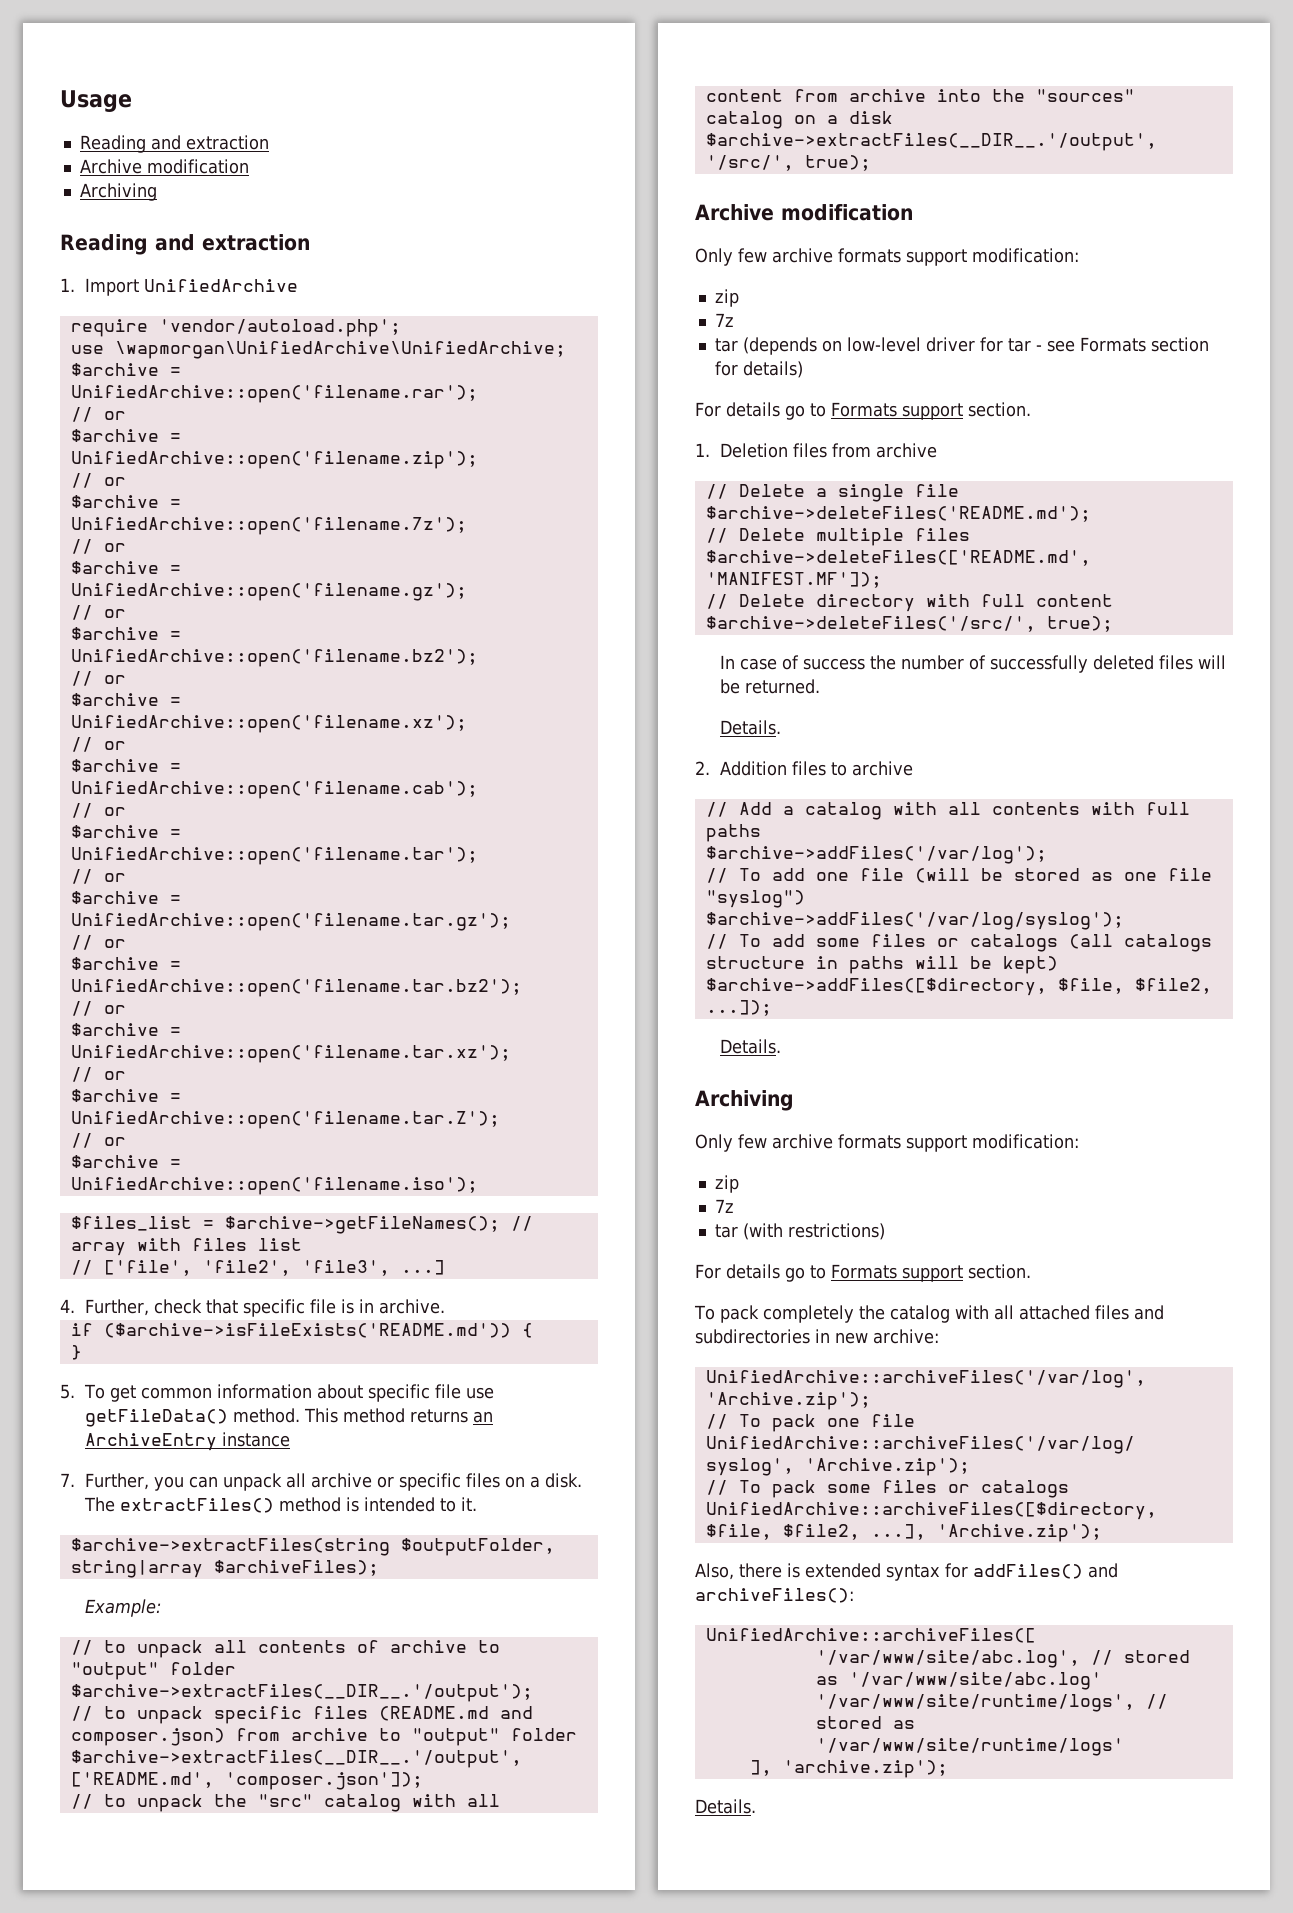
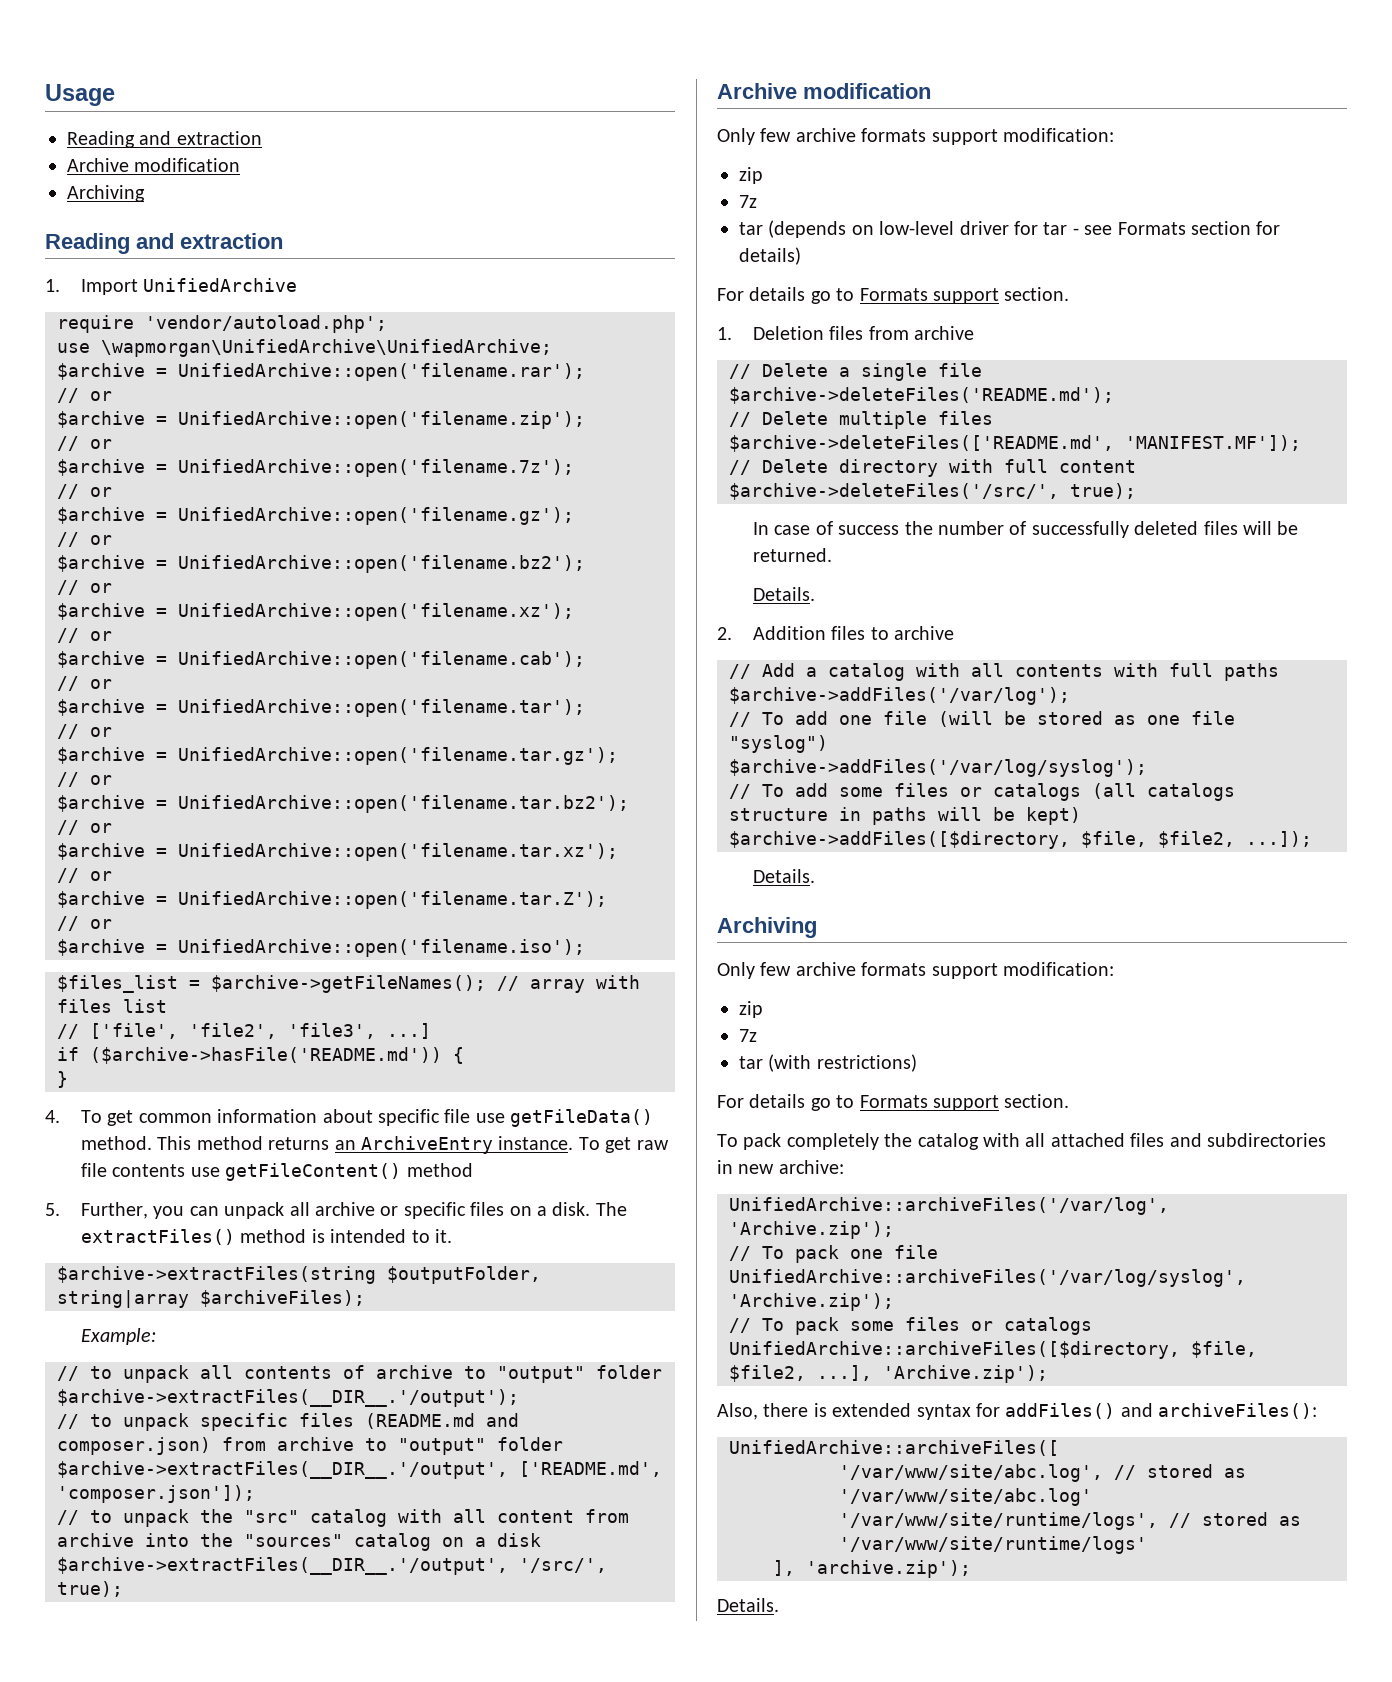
- 4. Further, check that specific file is in archive.
- if ($archive->isFileExists('README.md')) {
+ if ($archive->hasFile('README.md')) {
- 5. To get common information about specific file use getFileData() method.
+ 4. To get common information about specific file use getFileData() method.
- This method returns an ArchiveEntry instance
- 7. Further, you can unpack all archive or specific files on a disk.
+ This method returns an ArchiveEntry instance. To get raw file contents use getFileContent() method
+ 5. Further, you can unpack all archive or specific files on a disk.

